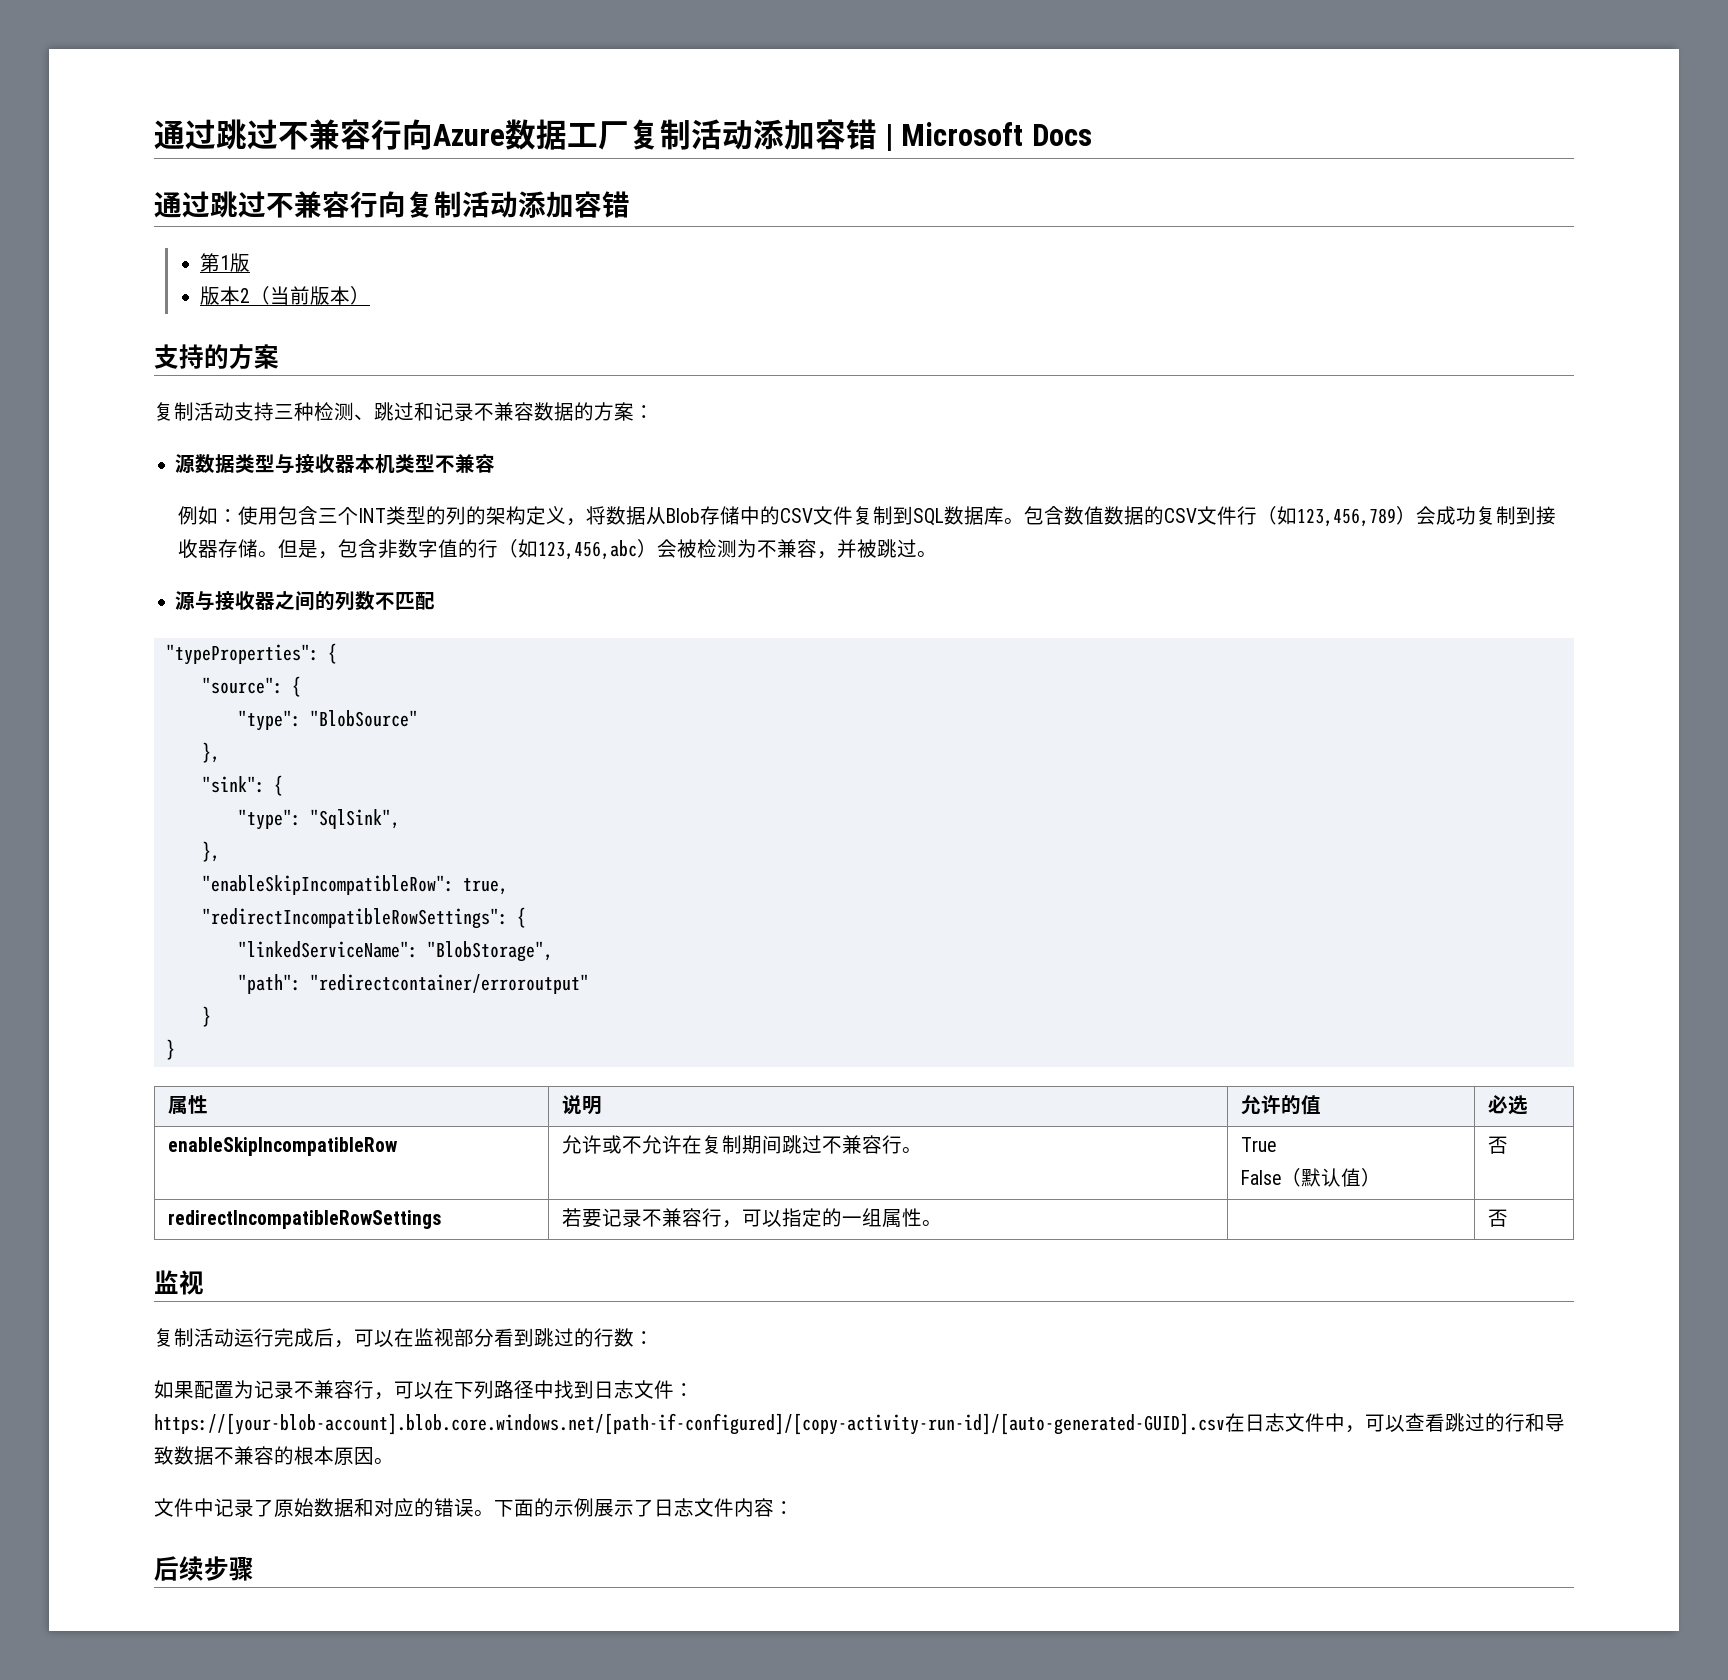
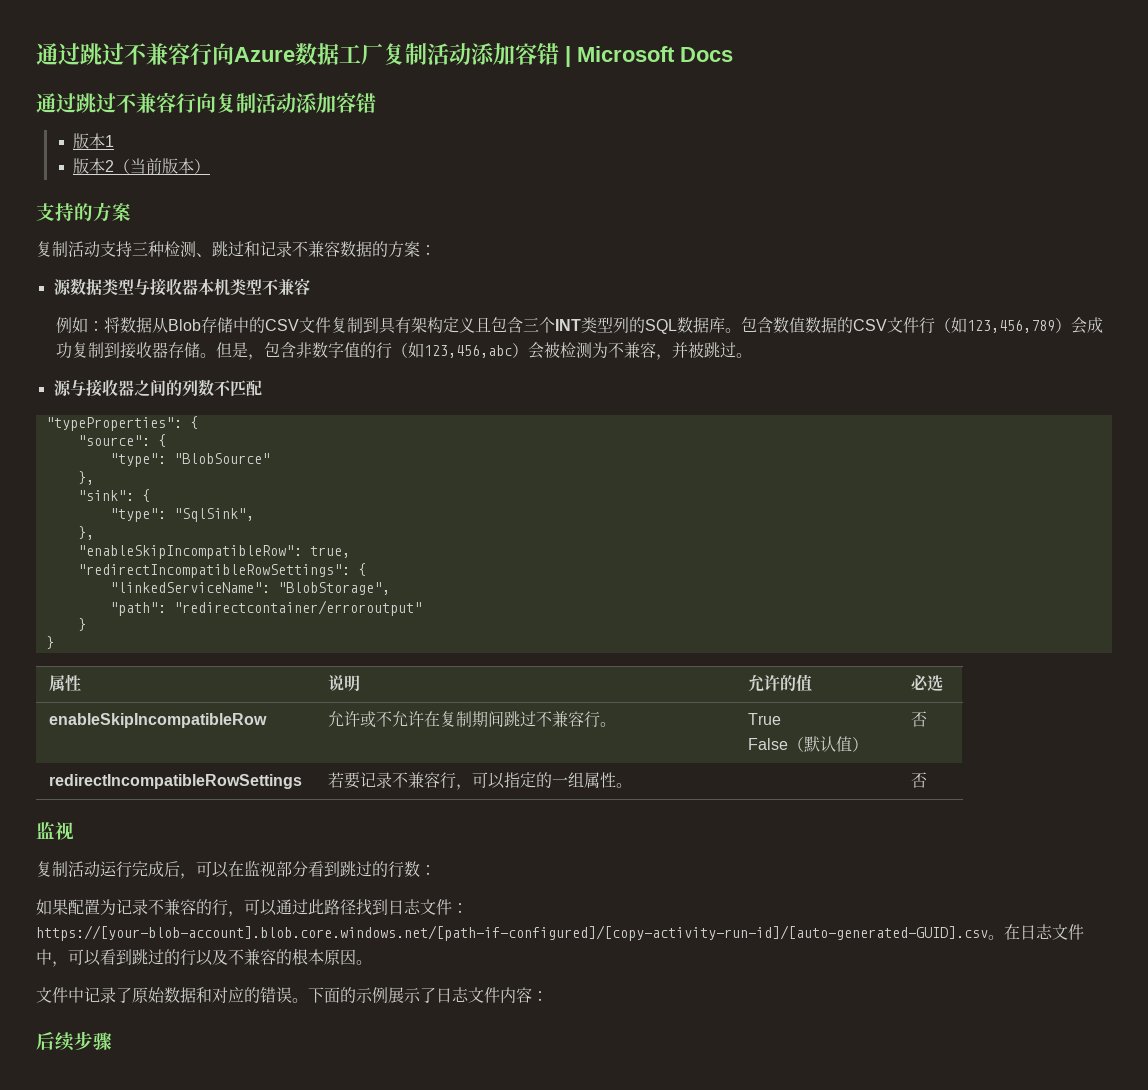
- 第1版
+ 版本1
- 例如：使用包含三个INT类型的列的架构定义，将数据从Blob存储中的CSV文件复制到SQL数据库。
+ 例如：将数据从Blob存储中的CSV文件复制到具有架构定义且包含三个INT类型列的SQL数据库。
- 如果配置为记录不兼容行，可以在下列路径中找到日志文件：https://[your-blob-account].blob.core.windows.net/[path-if-configured]/[copy-activity-run-id]/[auto-generated-GUID].csv在日志文件中，可以查看跳过的行和导致数据不兼容的根本原因。
+ 如果配置为记录不兼容的行，可以通过此路径找到日志文件：https://[your-blob-account].blob.core.windows.net/[path-if-configured]/[copy-activity-run-id]/[auto-generated-GUID].csv。在日志文件中，可以看到跳过的行以及不兼容的根本原因。

